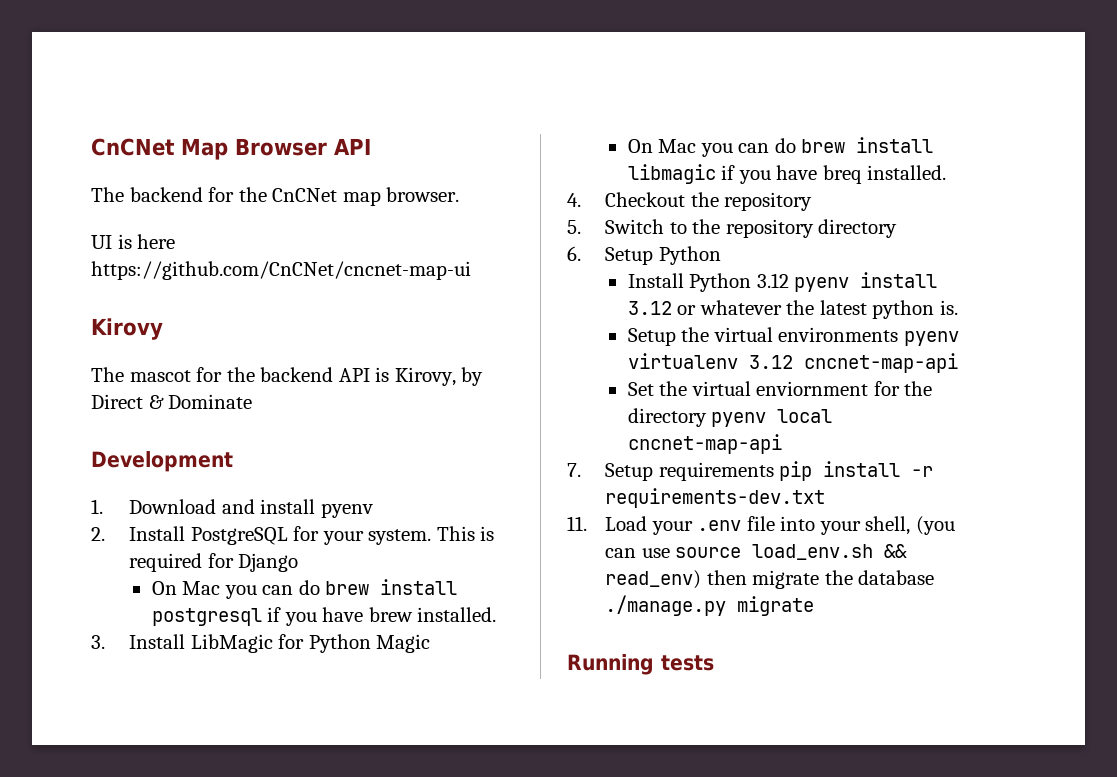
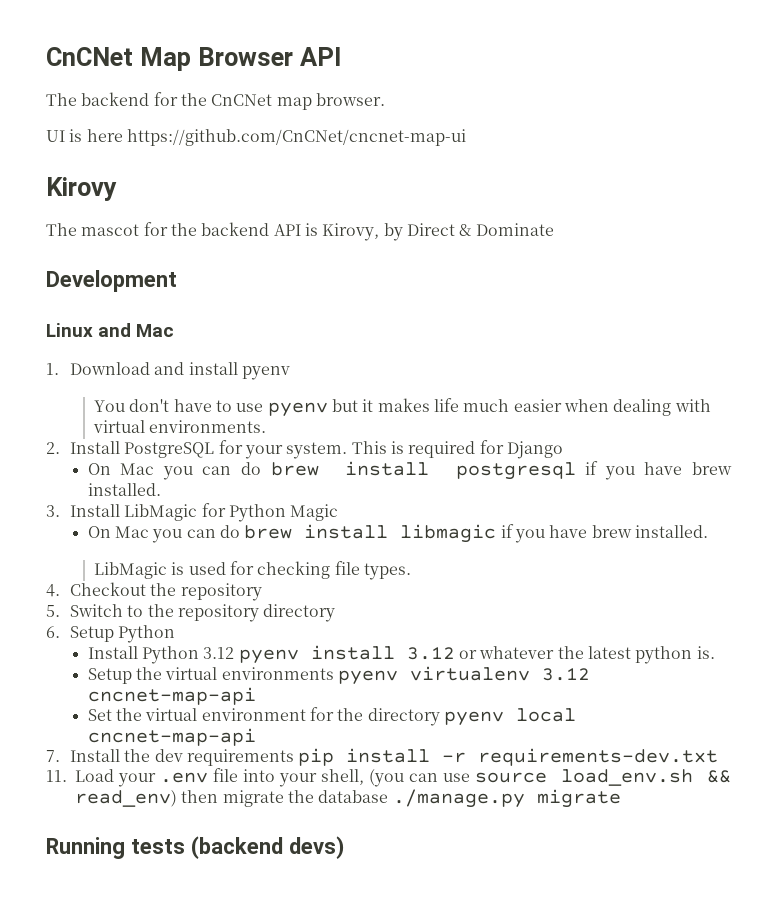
+ Linux and Mac
+ You don't have to use pyenv but it makes life much easier when dealing with virtual environments.
- On Mac you can do brew install libmagic if you have breq installed.
+ On Mac you can do brew install libmagic if you have brew installed.
+ LibMagic is used for checking file types.
- Set the virtual enviornment for the directory pyenv local cncnet-map-api
+ Set the virtual environment for the directory pyenv local cncnet-map-api
- 7. Setup requirements pip install -r requirements-dev.txt
+ 7. Install the dev requirements pip install -r requirements-dev.txt
- Running tests
+ Running tests (backend devs)

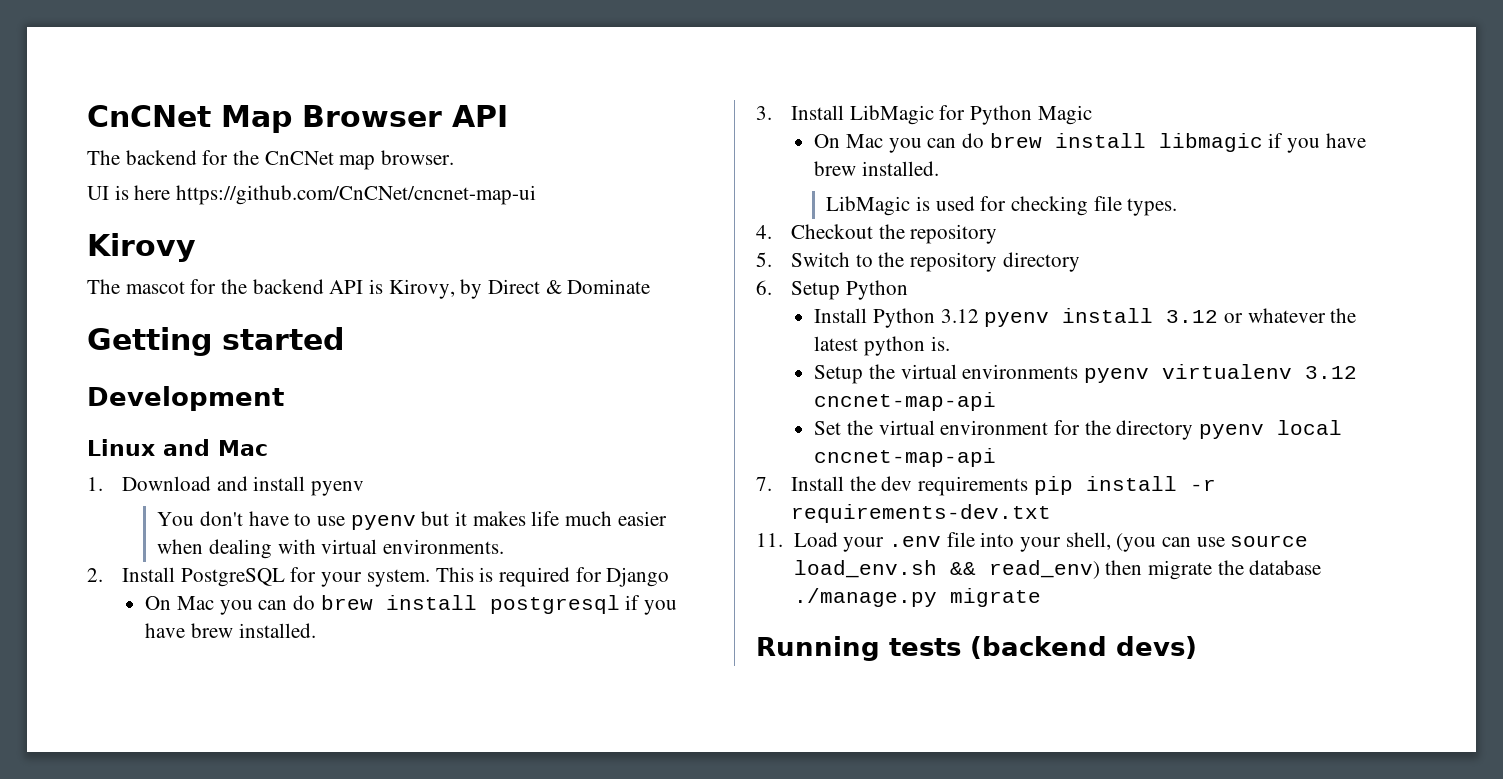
+ Getting started

